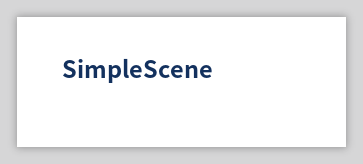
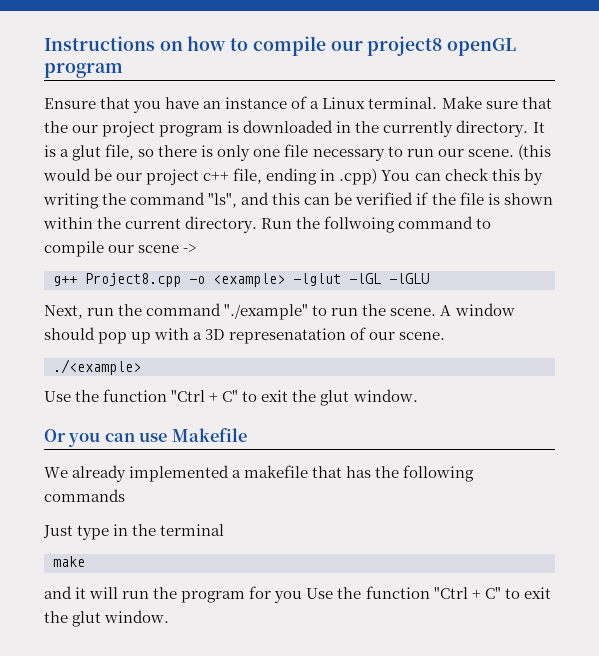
- SimpleScene
+ Instructions on how to compile our project8 openGL program
+ Ensure that you have an instance of a Linux terminal. Make sure that the our project program is downloaded in the currently directory. It is a glut file, so there is only one file necessary to run our scene. (this would be our project c++ file, ending in .cpp) You can check this by writing the command "ls", and this can be verified if the file is shown within the current directory. Run the follwoing command to compile our scene ->
+ g++ Project8.cpp -o <example> -lglut -lGL -lGLU
+ Next, run the command "./example" to run the scene. A window should pop up with a 3D represenatation of our scene.
+ ./<example>
+ Use the function "Ctrl + C" to exit the glut window.
+ Or you can use Makefile
+ We already implemented a makefile that has the following commands
+ Just type in the terminal
+ make
+ and it will run the program for you Use the function "Ctrl + C" to exit the glut window.

